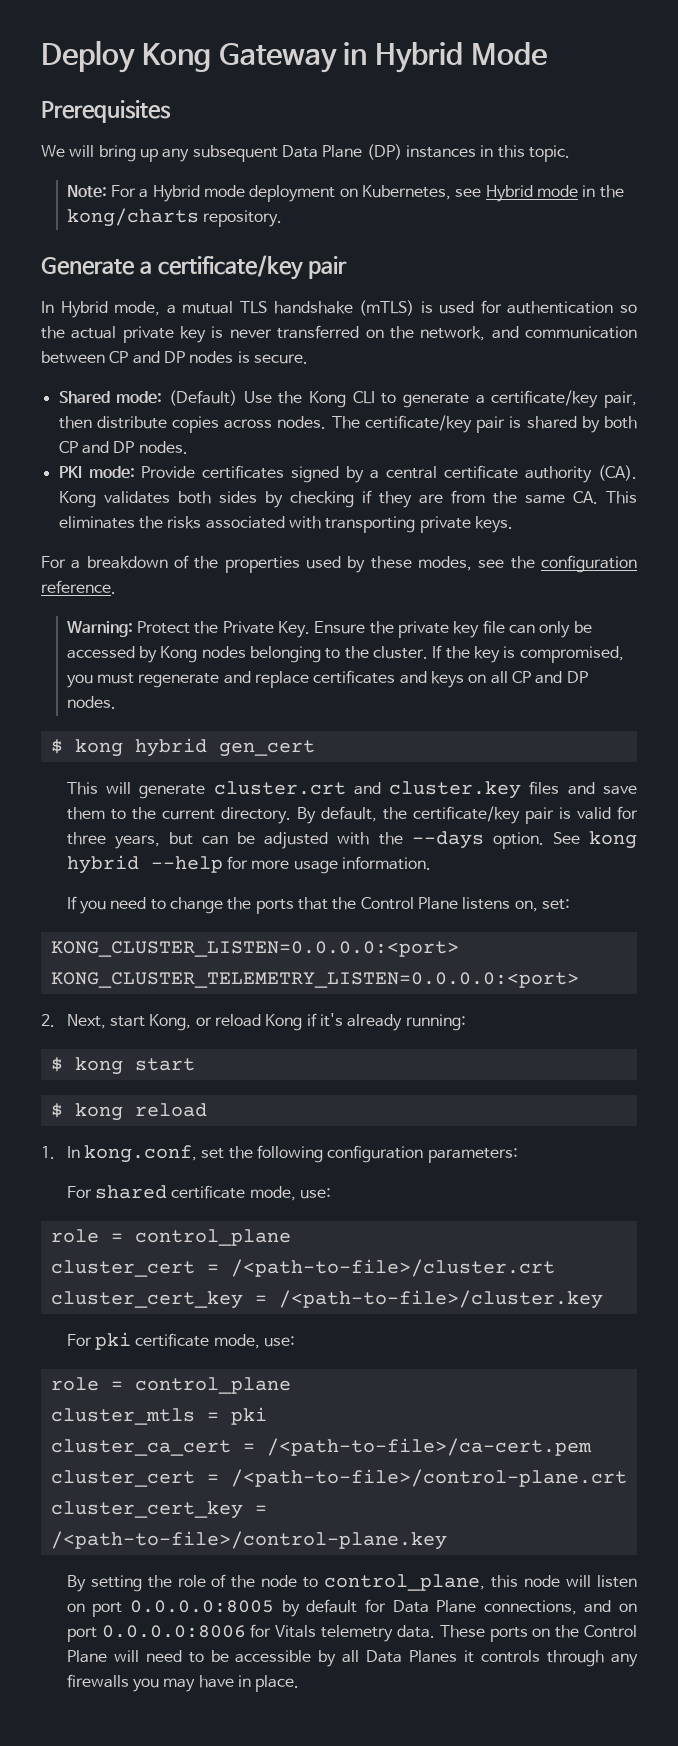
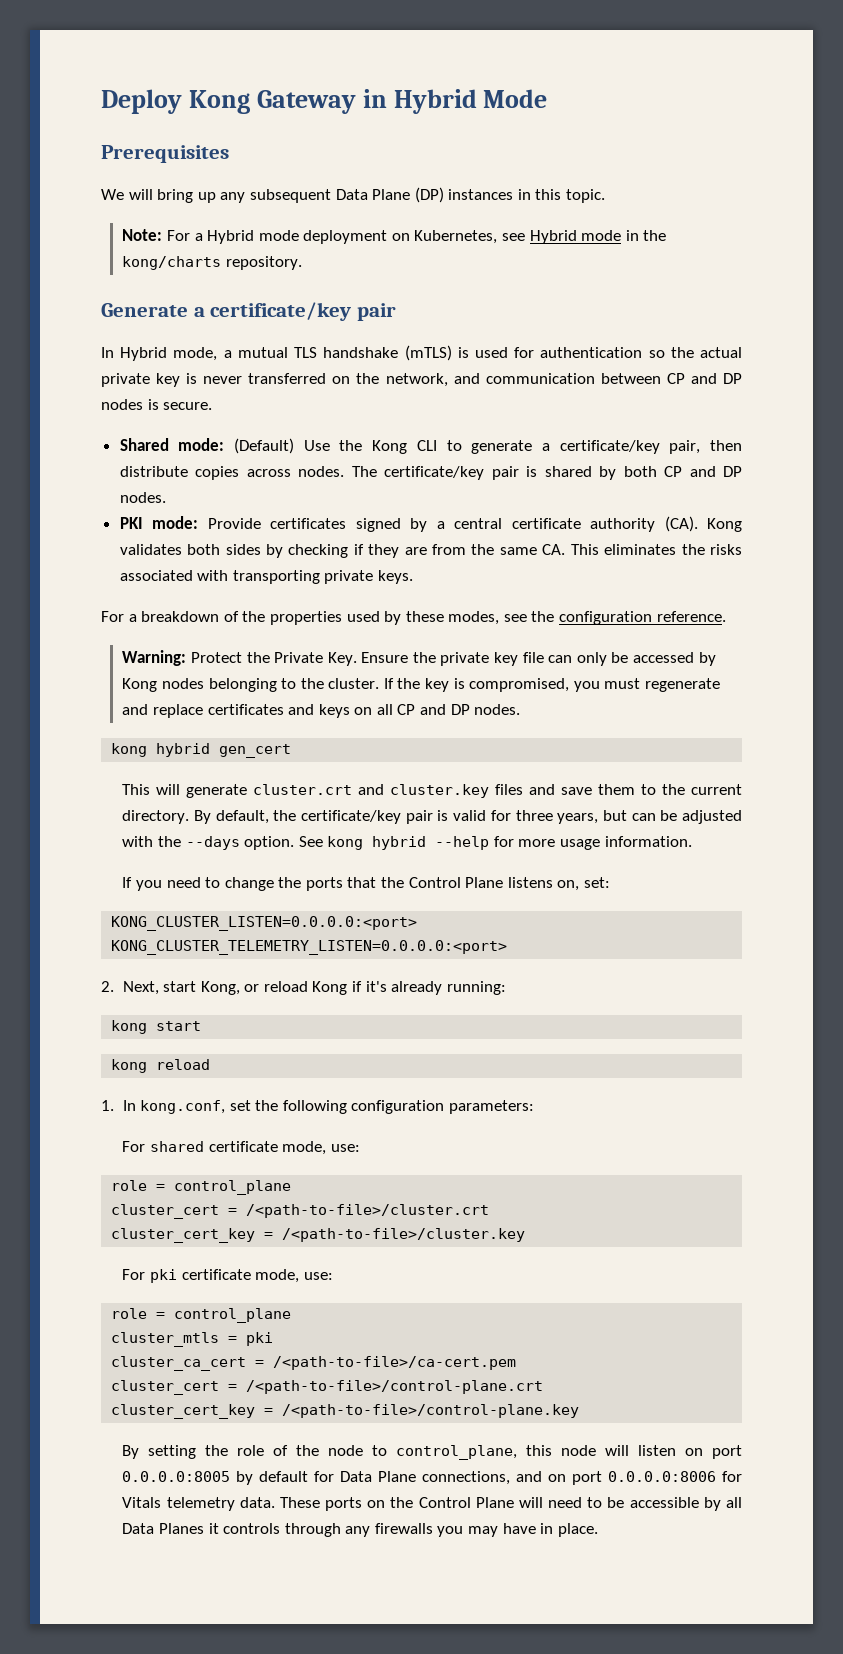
- $ kong hybrid gen_cert
+ kong hybrid gen_cert
- $ kong start
+ kong start
- $ kong reload
+ kong reload

